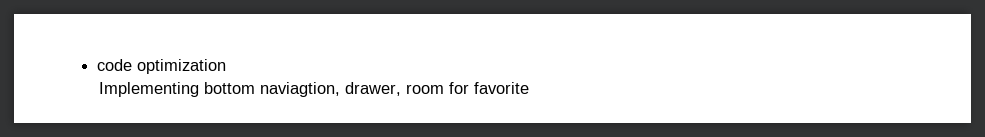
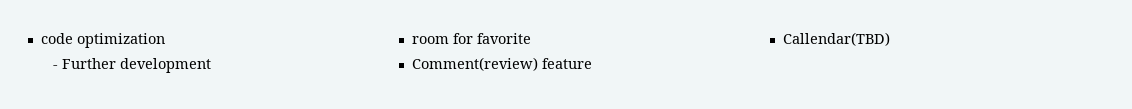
- Implementing bottom naviagtion, drawer, room for favorite
+ - Further development
+ room for favorite
+ Comment(review) feature
+ Callendar(TBD)

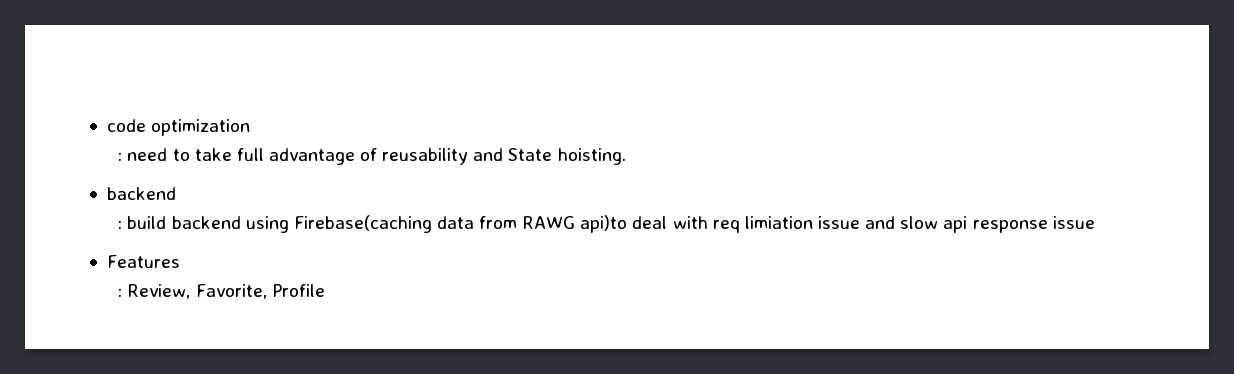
- - Further development
- room for favorite
- Comment(review) feature
- Callendar(TBD)
+ : need to take full advantage of reusability and State hoisting.
+ backend
+ : build backend using Firebase(caching data from RAWG api)to deal with req limiation issue and slow api response issue
+ Features
+ : Review, Favorite, Profile

